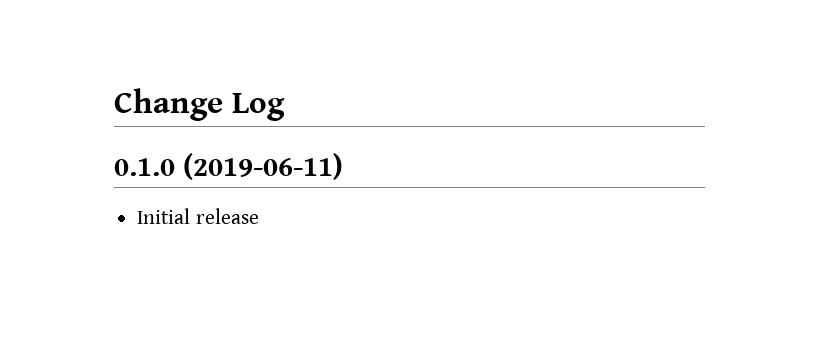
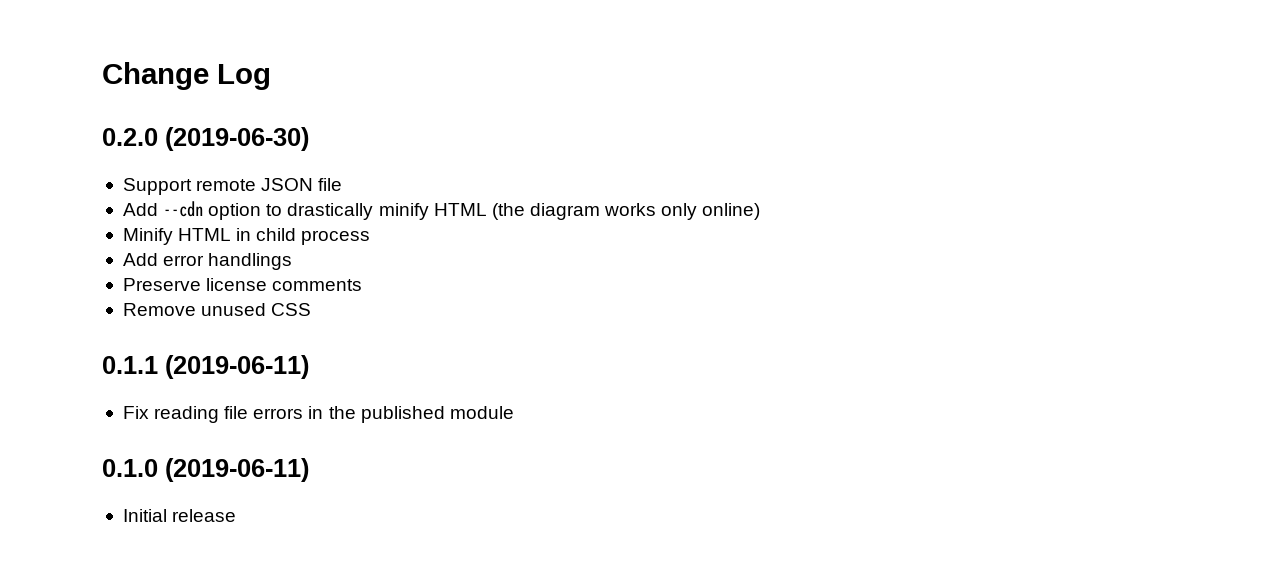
+ 0.2.0 (2019-06-30)
+ Support remote JSON file
+ Add --cdn option to drastically minify HTML (the diagram works only online)
+ Minify HTML in child process
+ Add error handlings
+ Preserve license comments
+ Remove unused CSS
+ 0.1.1 (2019-06-11)
+ Fix reading file errors in the published module

